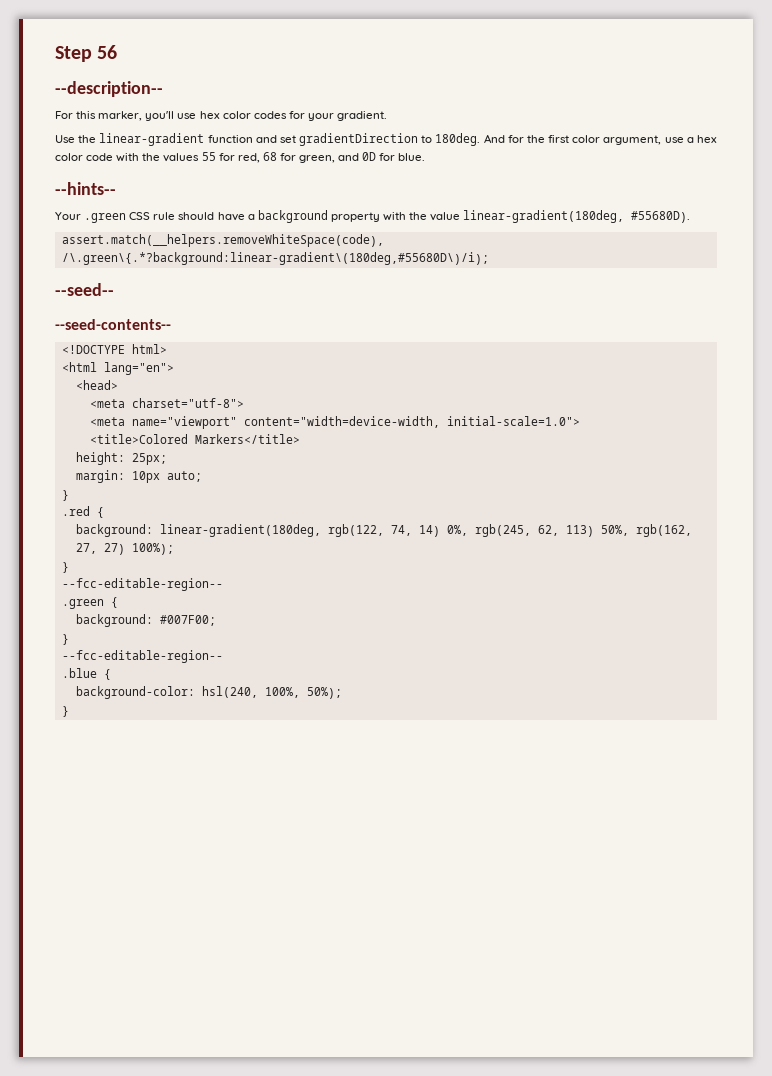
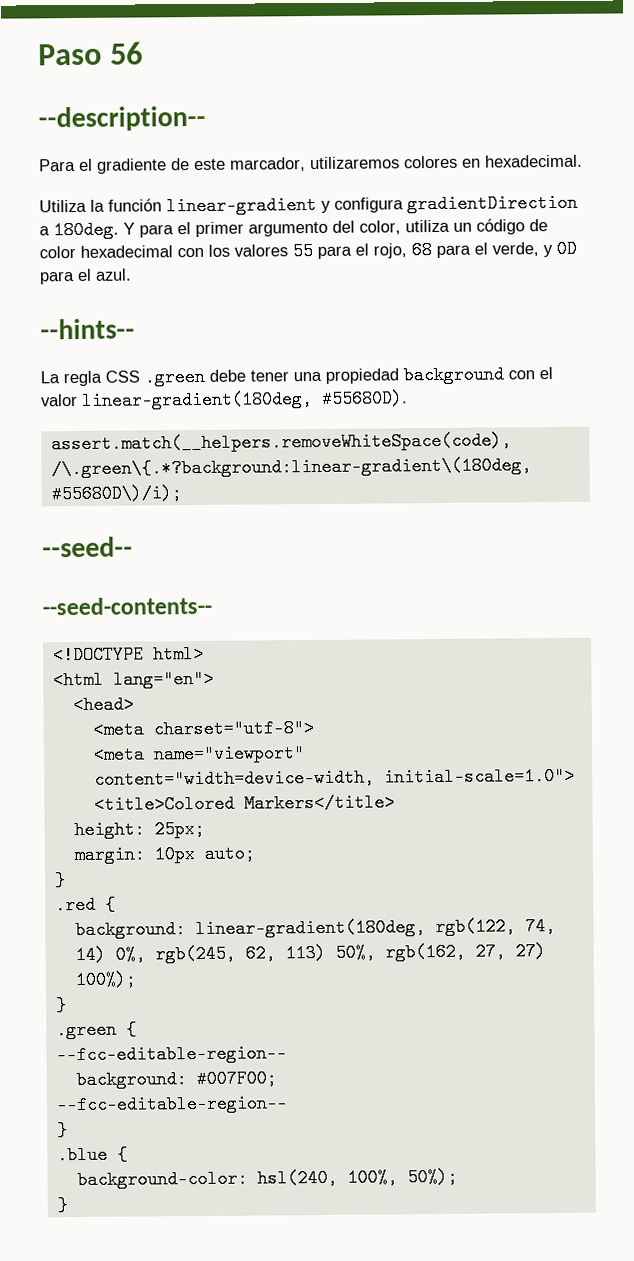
- Step 56
+ Paso 56
- For this marker, you'll use hex color codes for your gradient.
- Use the linear-gradient function and set gradientDirection to 180deg. And for the first color argument, use a hex color code with the values 55 for red, 68 for green, and 0D for blue.
+ Para el gradiente de este marcador, utilizaremos colores en hexadecimal.
+ Utiliza la función linear-gradient y configura gradientDirection a 180deg. Y para el primer argumento del color, utiliza un código de color hexadecimal con los valores 55 para el rojo, 68 para el verde, y 0D para el azul.
  --hints--
- Your .green CSS rule should have a background property with the value linear-gradient(180deg, #55680D).
+ La regla CSS .green debe tener una propiedad background con el valor linear-gradient(180deg, #55680D).
  background: linear-gradient(180deg, rgb(122, 74, 14) 0%, rgb(245, 62, 113) 50%, rgb(162, 27, 27) 100%);
  }
- --fcc-editable-region--
  .green {
+ --fcc-editable-region--
  background: #007F00;
+ --fcc-editable-region--
  }
- --fcc-editable-region--

